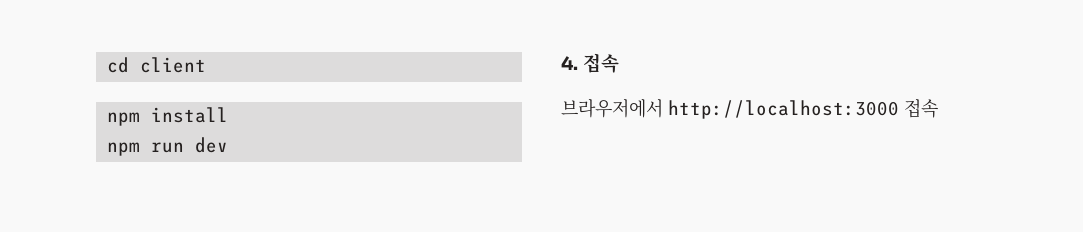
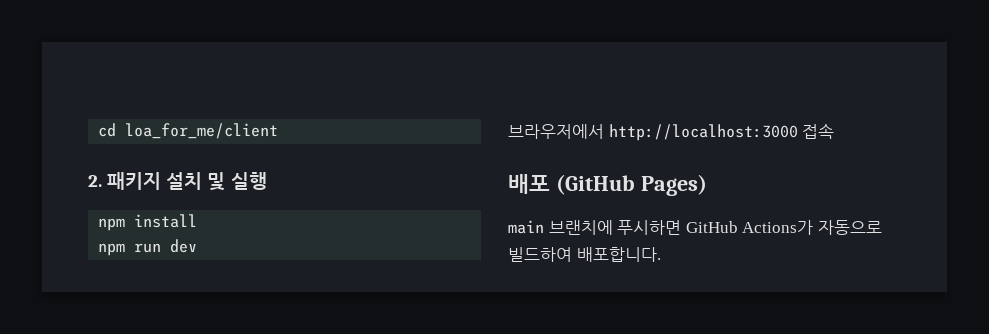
- cd client
+ cd loa_for_me/client
+ 2. 패키지 설치 및 실행
- 4. 접속
+ 배포 (GitHub Pages)
+ main 브랜치에 푸시하면 GitHub Actions가 자동으로 빌드하여 배포합니다.

